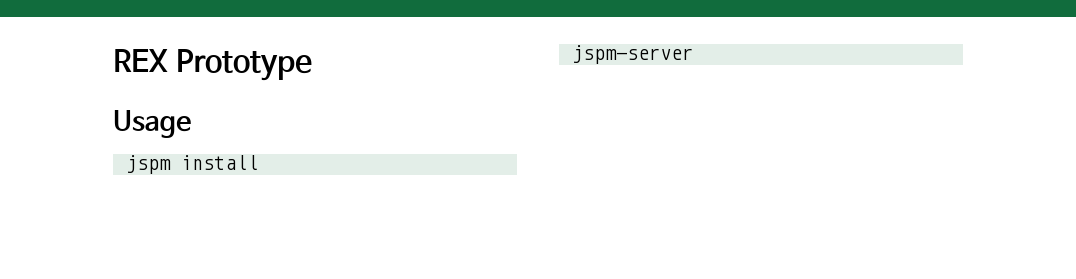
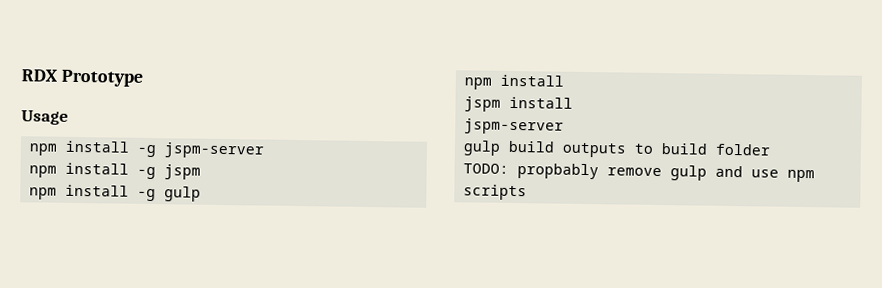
- REX Prototype
+ RDX Prototype
+ npm install -g jspm-server
+ npm install -g jspm
+ npm install -g gulp
+ npm install
  jspm install
  jspm-server
+ gulp build outputs to build folder
+ TODO: propbably remove gulp and use npm scripts

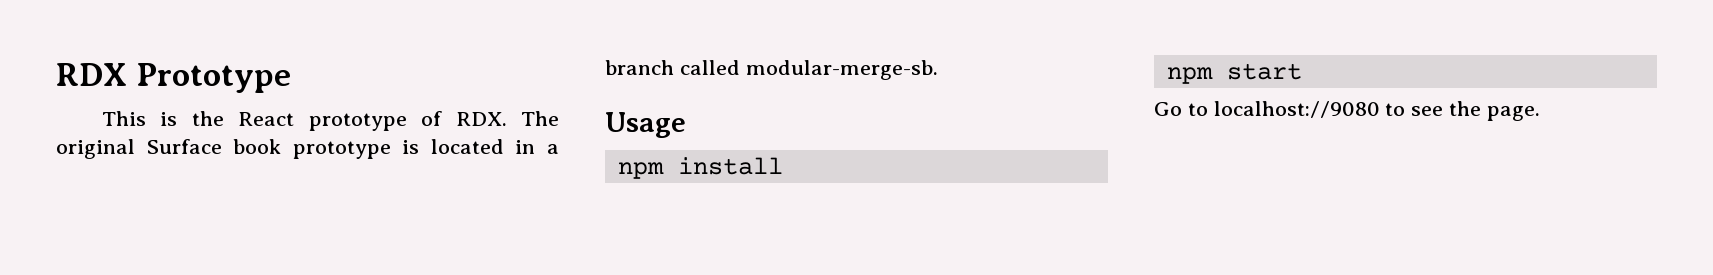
+ This is the React prototype of RDX. The original Surface book prototype is located in a branch called modular-merge-sb.
- npm install -g jspm-server
- npm install -g jspm
- npm install -g gulp
  npm install
- jspm install
- jspm-server
- gulp build outputs to build folder
- TODO: propbably remove gulp and use npm scripts
+ npm start
+ Go to localhost://9080 to see the page.

